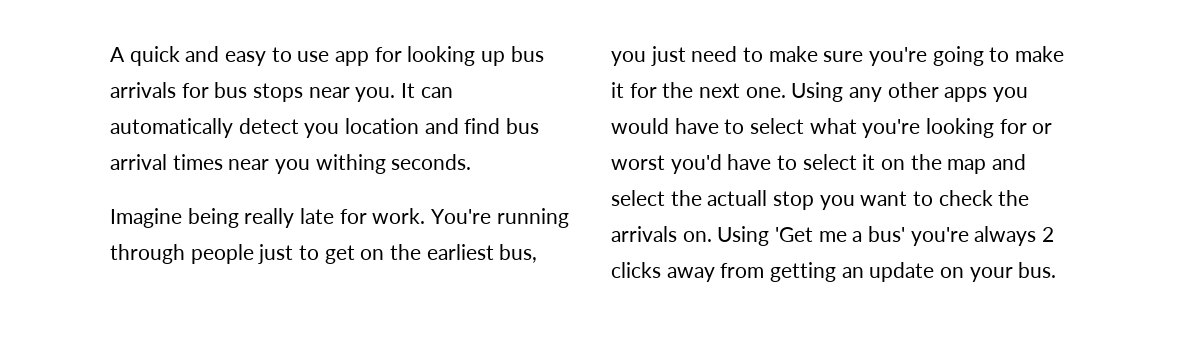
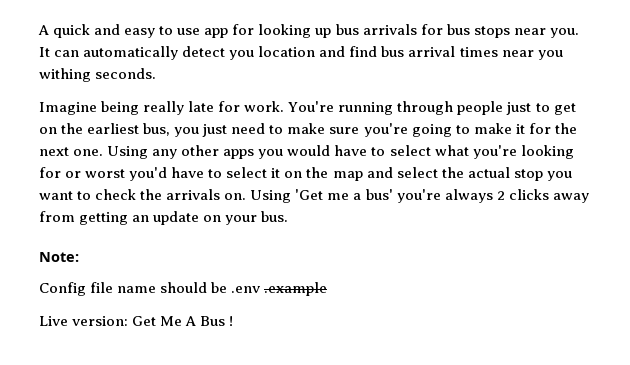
- Using any other apps you would have to select what you're looking for or worst you'd have to select it on the map and select the actuall stop you want to check the arrivals on.
+ Using any other apps you would have to select what you're looking for or worst you'd have to select it on the map and select the actual stop you want to check the arrivals on.
+ Note:
+ Config file name should be .env .example
+ Live version: Get Me A Bus !

